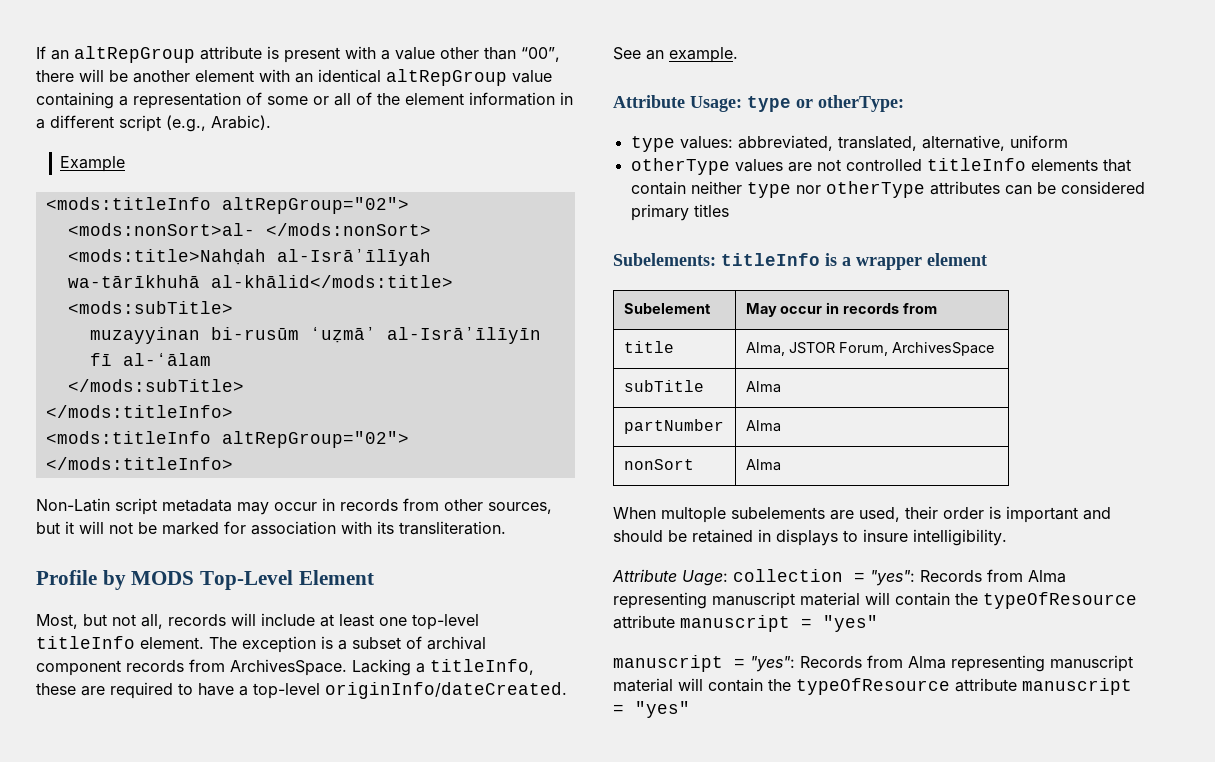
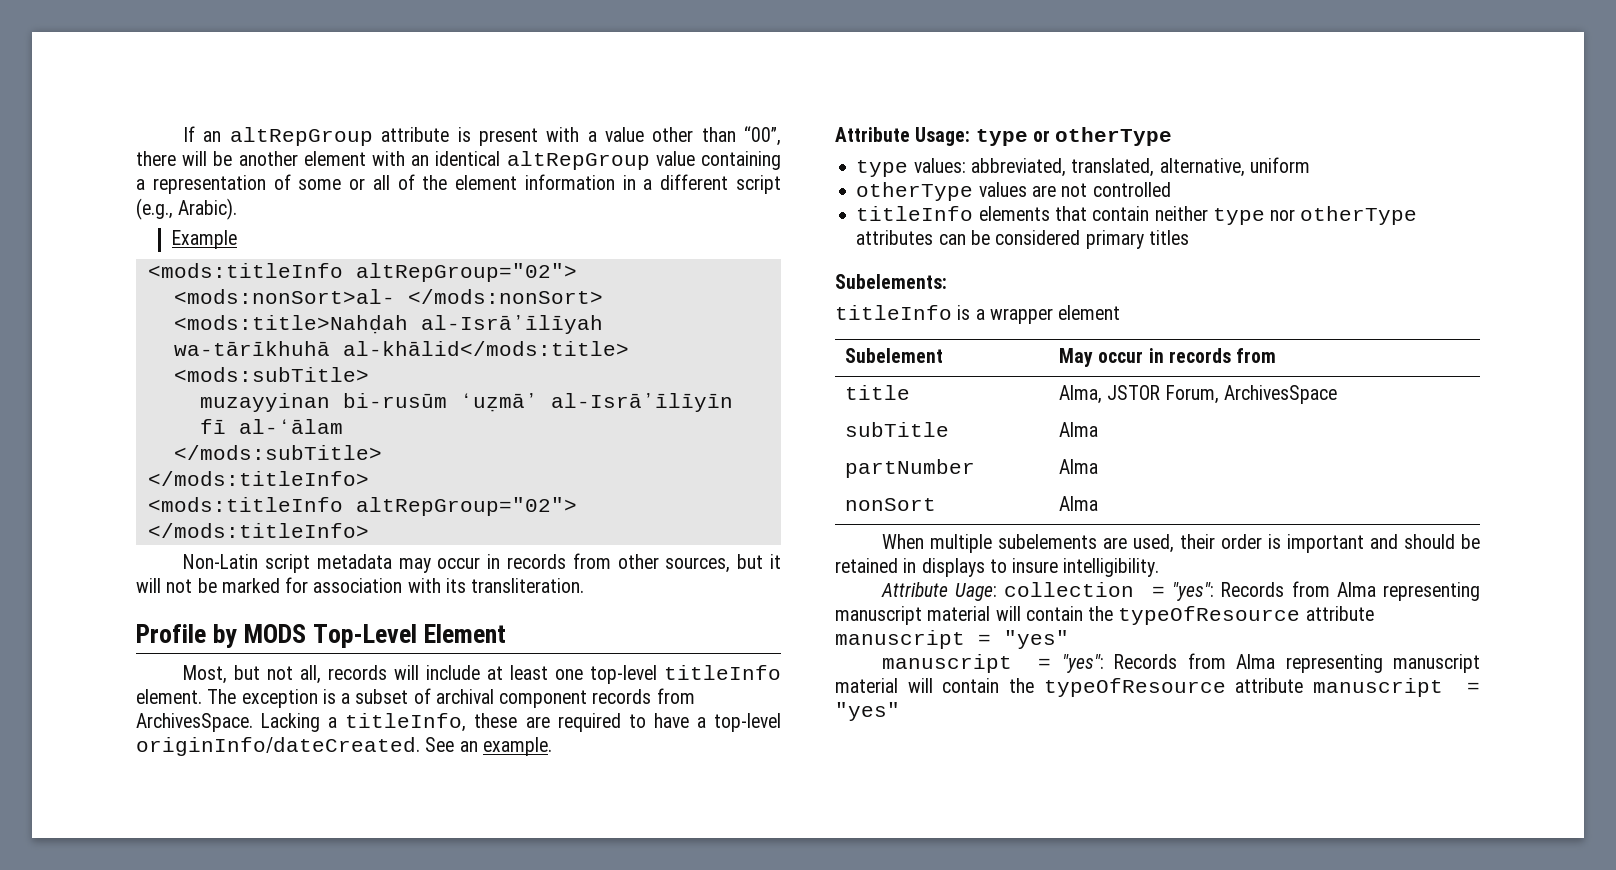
- Attribute Usage: type or otherType:
+ Attribute Usage: type or otherType
- otherType values are not controlled titleInfo elements that contain neither type nor otherType attributes can be considered primary titles
+ otherType values are not controlled
+ titleInfo elements that contain neither type nor otherType attributes can be considered primary titles
- Subelements: titleInfo is a wrapper element
+ Subelements:
+ titleInfo is a wrapper element
- When multople subelements are used, their order is important and should be retained in displays to insure intelligibility.
+ When multiple subelements are used, their order is important and should be retained in displays to insure intelligibility.

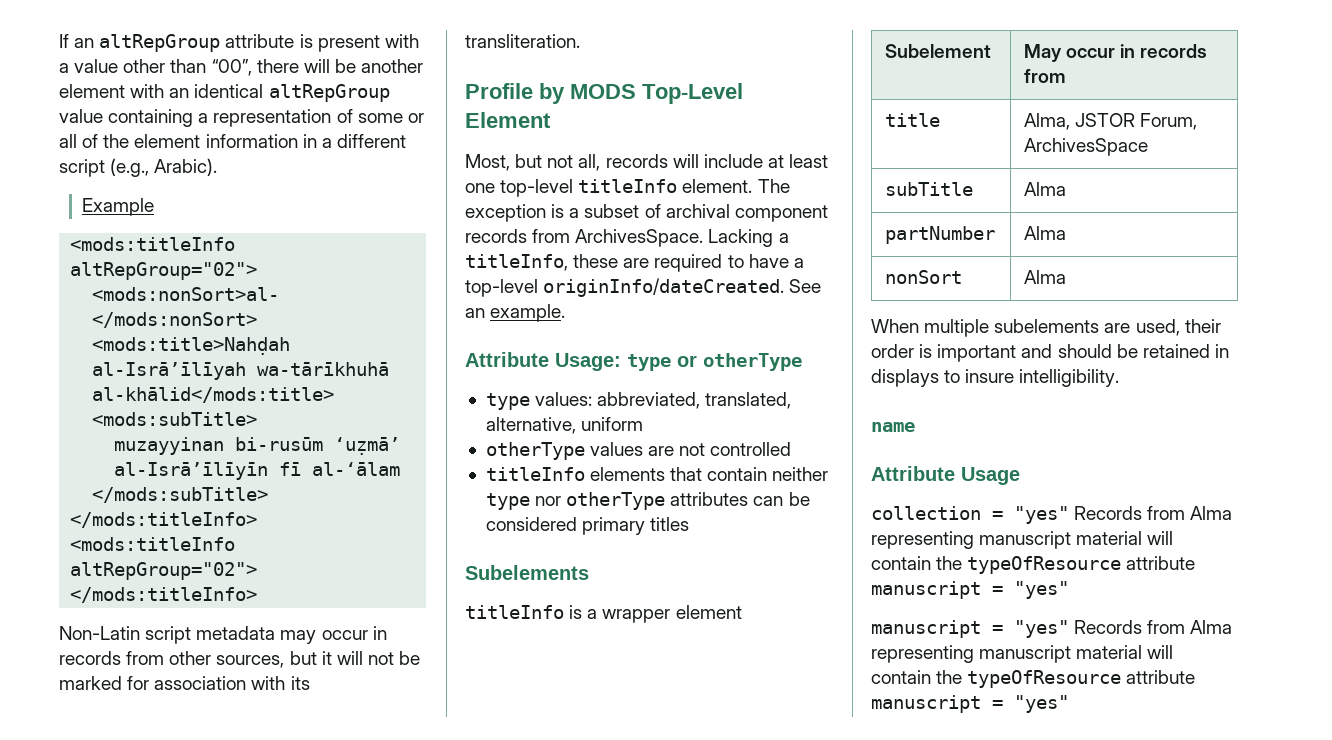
- Subelements:
+ Subelements
- Attribute Uage: collection = "yes": Records from Alma representing manuscript material will contain the typeOfResource attribute manuscript = "yes"
+ name
+ Attribute Usage
+ collection = "yes" Records from Alma representing manuscript material will contain the typeOfResource attribute manuscript = "yes"
- manuscript = "yes": Records from Alma representing manuscript material will contain the typeOfResource attribute manuscript = "yes"
+ manuscript = "yes" Records from Alma representing manuscript material will contain the typeOfResource attribute manuscript = "yes"

